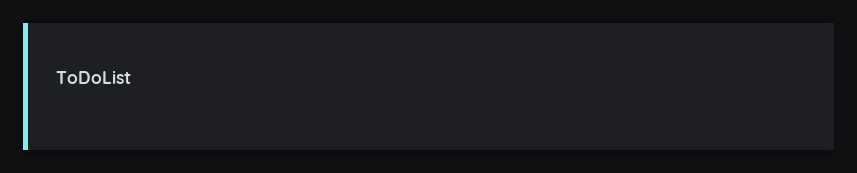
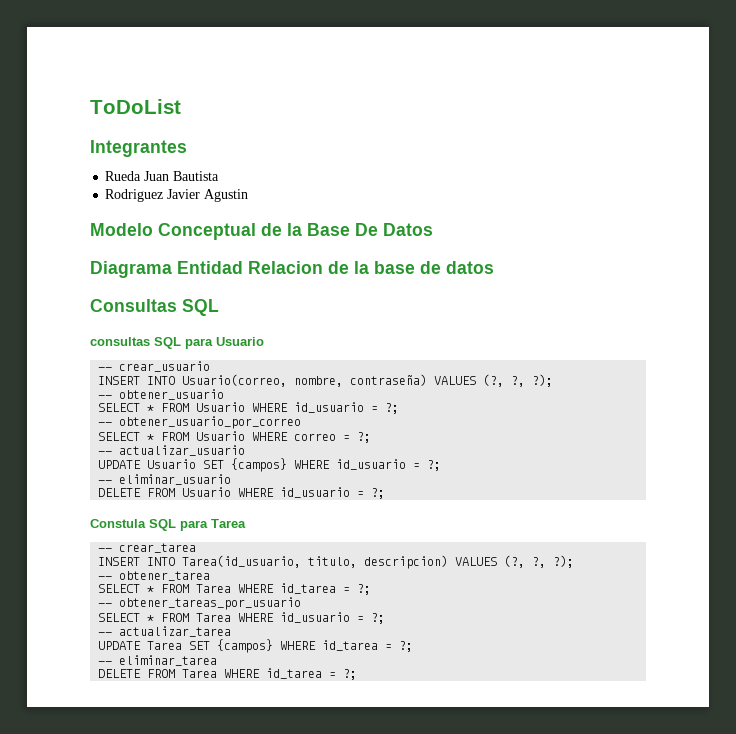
+ Integrantes
+ Rueda Juan Bautista
+ Rodriguez Javier Agustin
+ Modelo Conceptual de la Base De Datos
+ Diagrama Entidad Relacion de la base de datos
+ Consultas SQL
+ consultas SQL para Usuario
+ -- crear_usuario
+ INSERT INTO Usuario(correo, nombre, contraseña) VALUES (?, ?, ?);
+ -- obtener_usuario
+ SELECT * FROM Usuario WHERE id_usuario = ?;
+ -- obtener_usuario_por_correo
+ SELECT * FROM Usuario WHERE correo = ?;
+ -- actualizar_usuario
+ UPDATE Usuario SET {campos} WHERE id_usuario = ?;
+ -- eliminar_usuario
+ DELETE FROM Usuario WHERE id_usuario = ?;
+ Constula SQL para Tarea
+ -- crear_tarea
+ INSERT INTO Tarea(id_usuario, titulo, descripcion) VALUES (?, ?, ?);
+ -- obtener_tarea
+ SELECT * FROM Tarea WHERE id_tarea = ?;
+ -- obtener_tareas_por_usuario
+ SELECT * FROM Tarea WHERE id_usuario = ?;
+ -- actualizar_tarea
+ UPDATE Tarea SET {campos} WHERE id_tarea = ?;
+ -- eliminar_tarea
+ DELETE FROM Tarea WHERE id_tarea = ?;

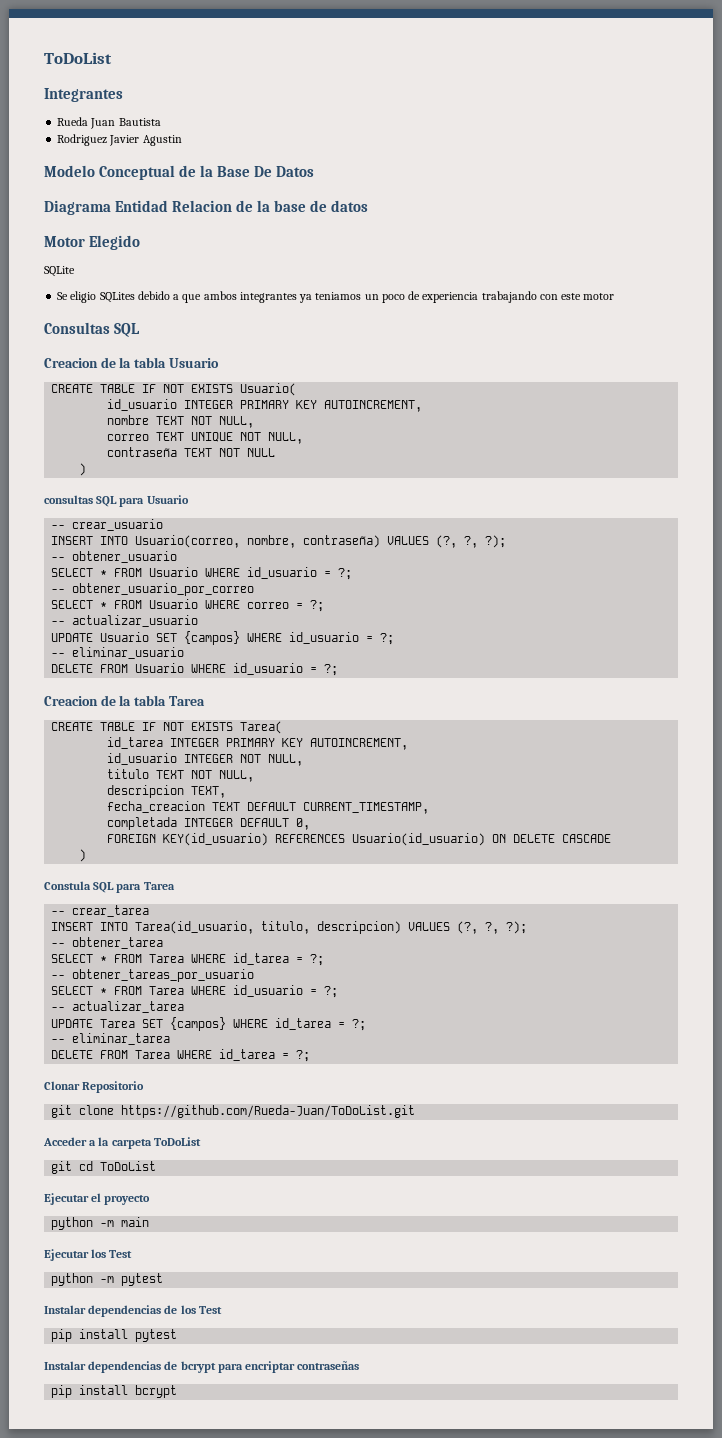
+ Motor Elegido
+ SQLite
+ Se eligio SQLites debido a que ambos integrantes ya teniamos un poco de experiencia trabajando con este motor
  Consultas SQL
+ Creacion de la tabla Usuario
+ CREATE TABLE IF NOT EXISTS Usuario(
+ id_usuario INTEGER PRIMARY KEY AUTOINCREMENT,
+ nombre TEXT NOT NULL,
+ correo TEXT UNIQUE NOT NULL,
+ contraseña TEXT NOT NULL
+ )
+ Creacion de la tabla Tarea
+ CREATE TABLE IF NOT EXISTS Tarea(
+ id_tarea INTEGER PRIMARY KEY AUTOINCREMENT,
+ id_usuario INTEGER NOT NULL,
+ titulo TEXT NOT NULL,
+ descripcion TEXT,
+ fecha_creacion TEXT DEFAULT CURRENT_TIMESTAMP,
+ completada INTEGER DEFAULT 0,
+ FOREIGN KEY(id_usuario) REFERENCES Usuario(id_usuario) ON DELETE CASCADE
+ )
+ Clonar Repositorio
+ git clone https://github.com/Rueda-Juan/ToDoList.git
+ Acceder a la carpeta ToDoList
+ git cd ToDoList
+ Ejecutar el proyecto
+ python -m main
+ Ejecutar los Test
+ python -m pytest
+ Instalar dependencias de los Test
+ pip install pytest
+ Instalar dependencias de bcrypt para encriptar contraseñas
+ pip install bcrypt

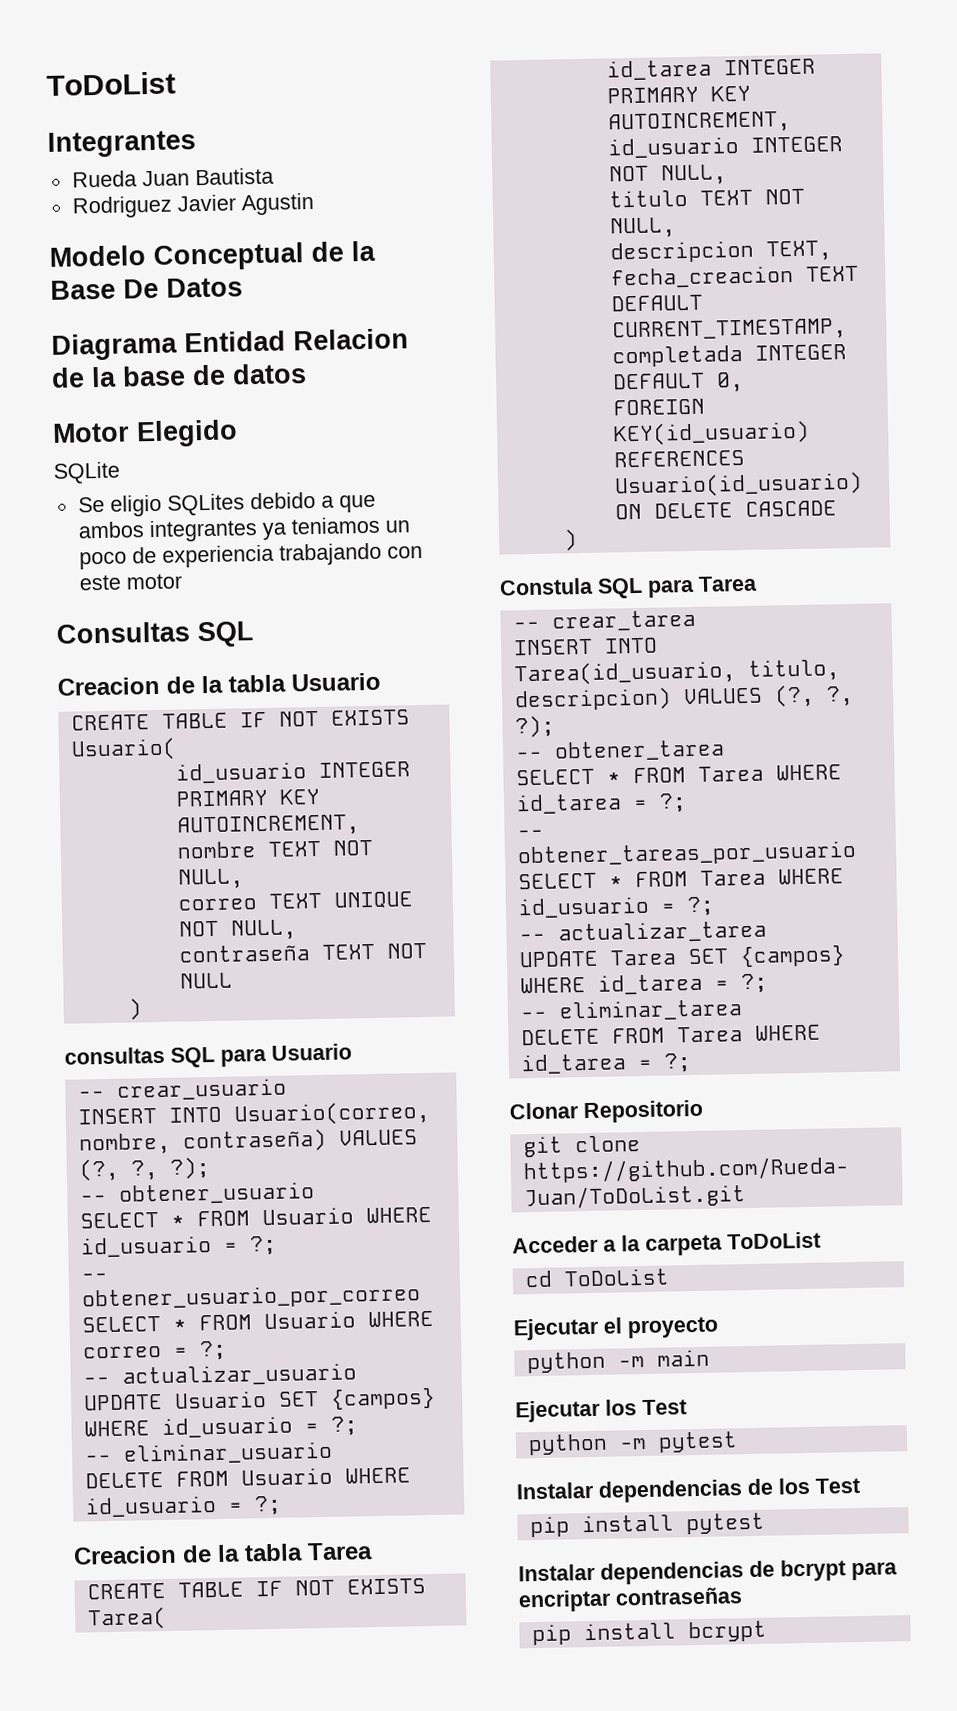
- git cd ToDoList
+ cd ToDoList

